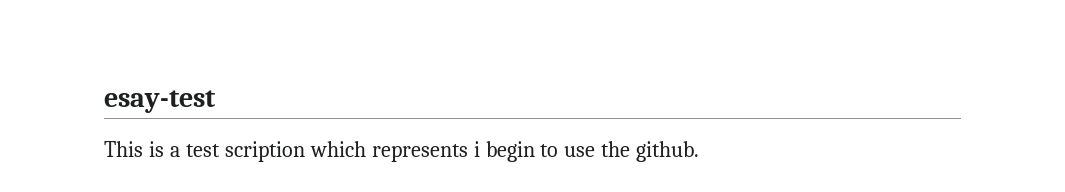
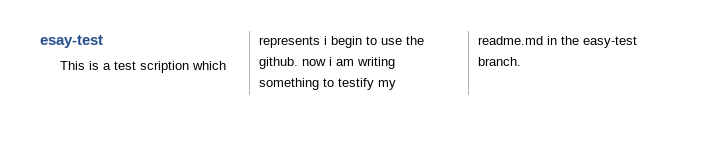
- This is a test scription which represents i begin to use the github.
+ This is a test scription which represents i begin to use the github. now i am writing something to testify my readme.md in the easy-test branch.

